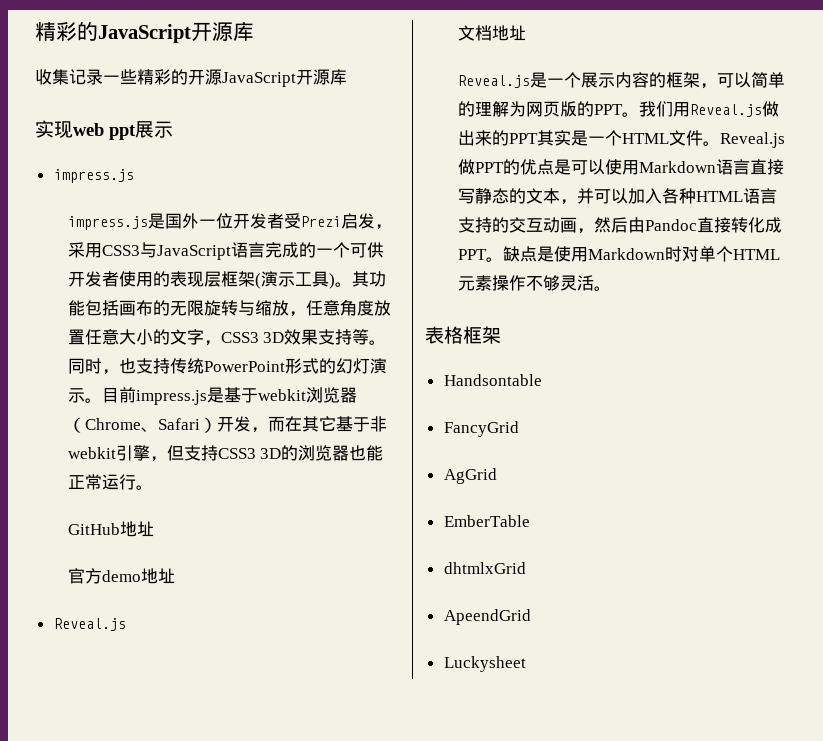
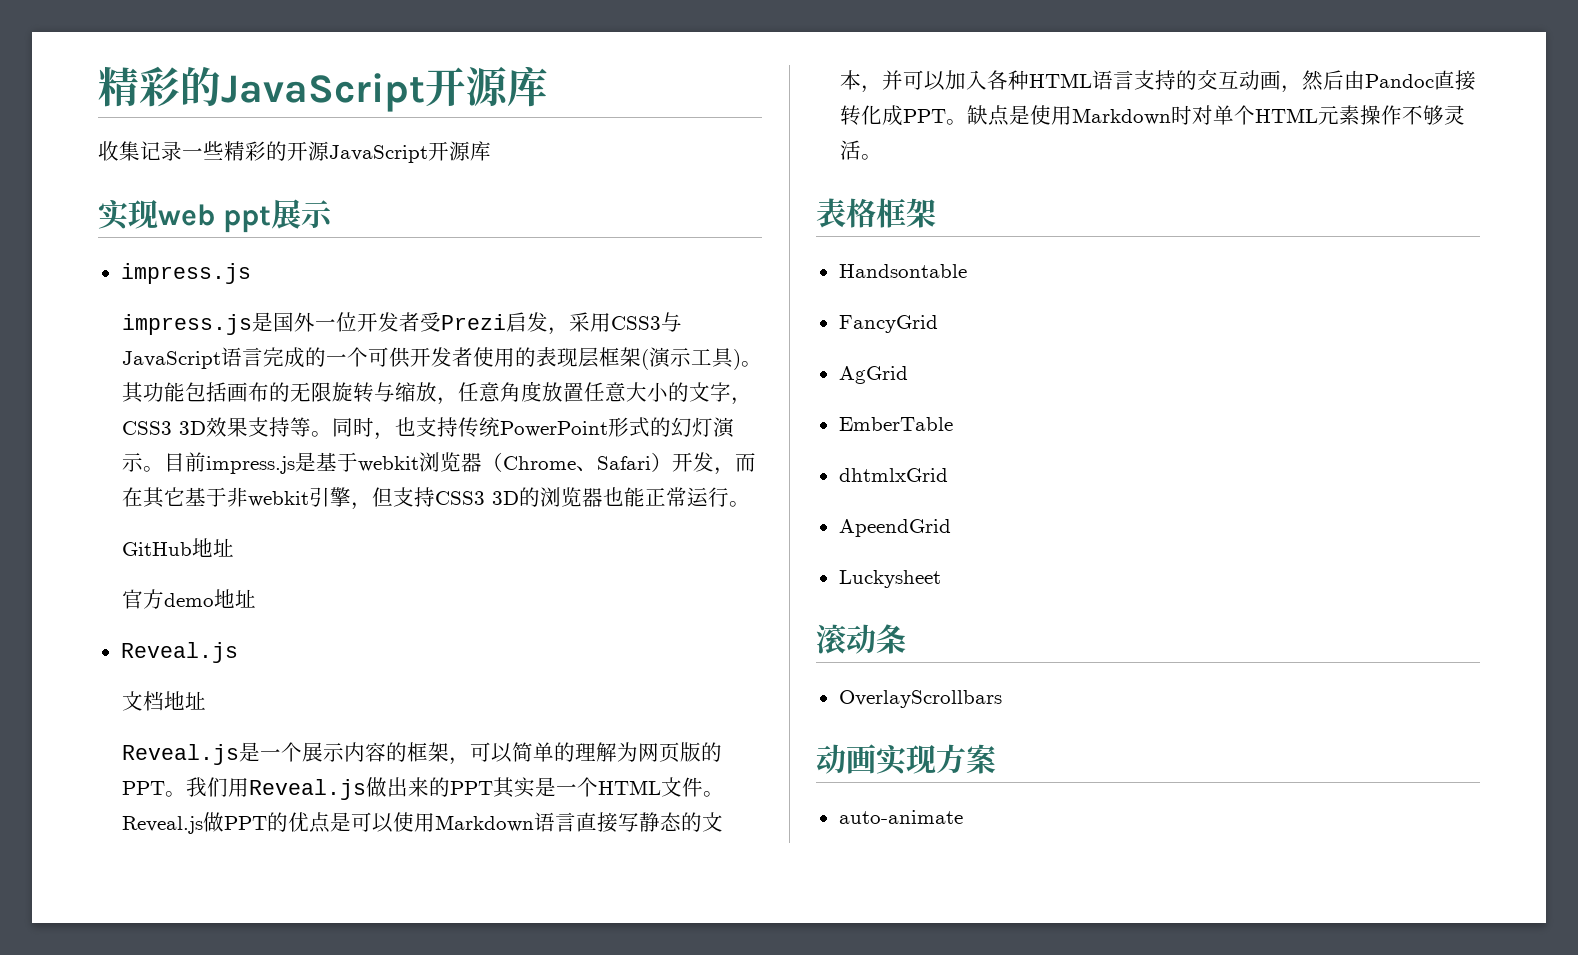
+ 滚动条
+ OverlayScrollbars
+ 动画实现方案
+ auto-animate

